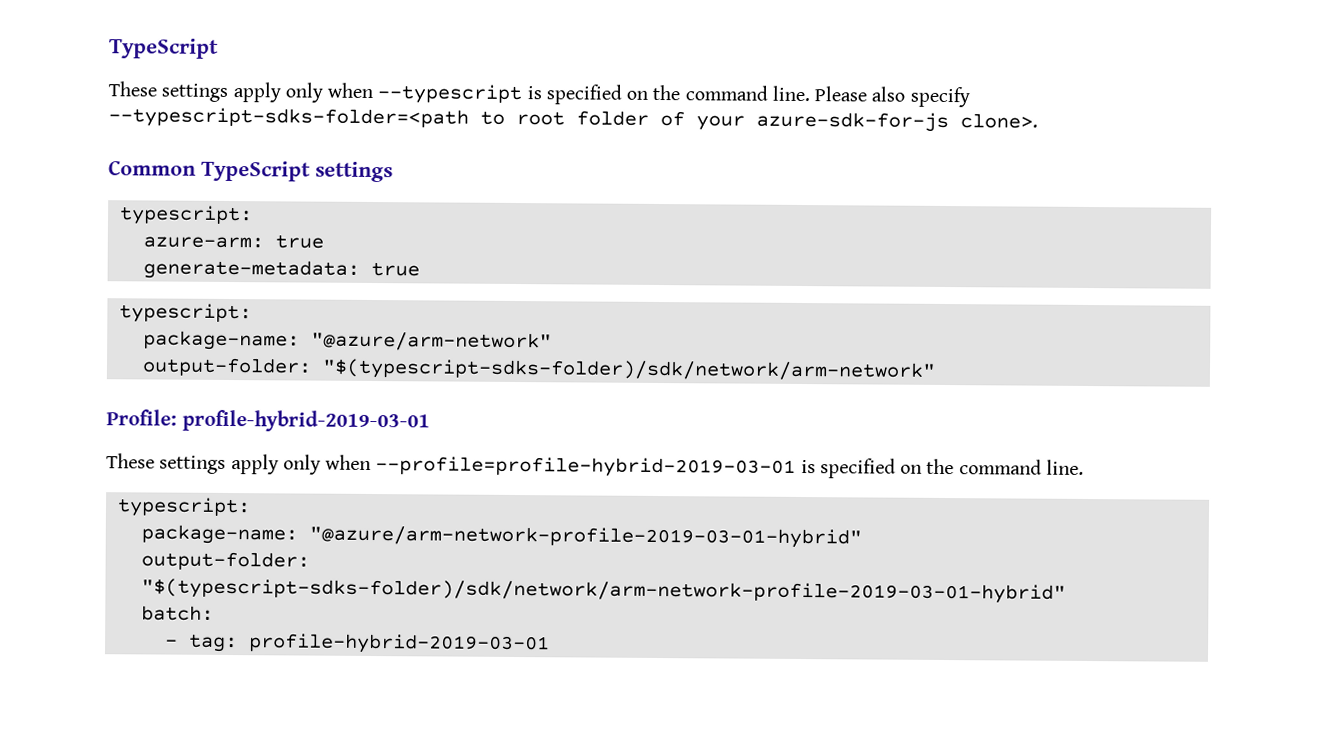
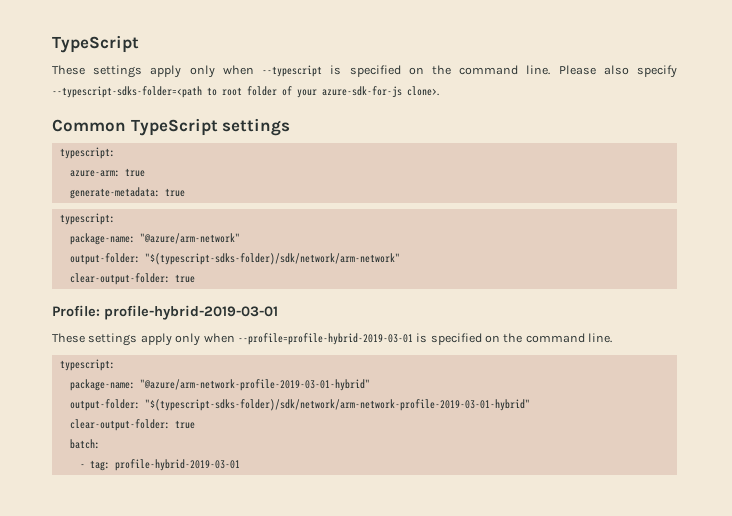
  output-folder: "$(typescript-sdks-folder)/sdk/network/arm-network"
+ clear-output-folder: true
  output-folder: "$(typescript-sdks-folder)/sdk/network/arm-network-profile-2019-03-01-hybrid"
+ clear-output-folder: true

